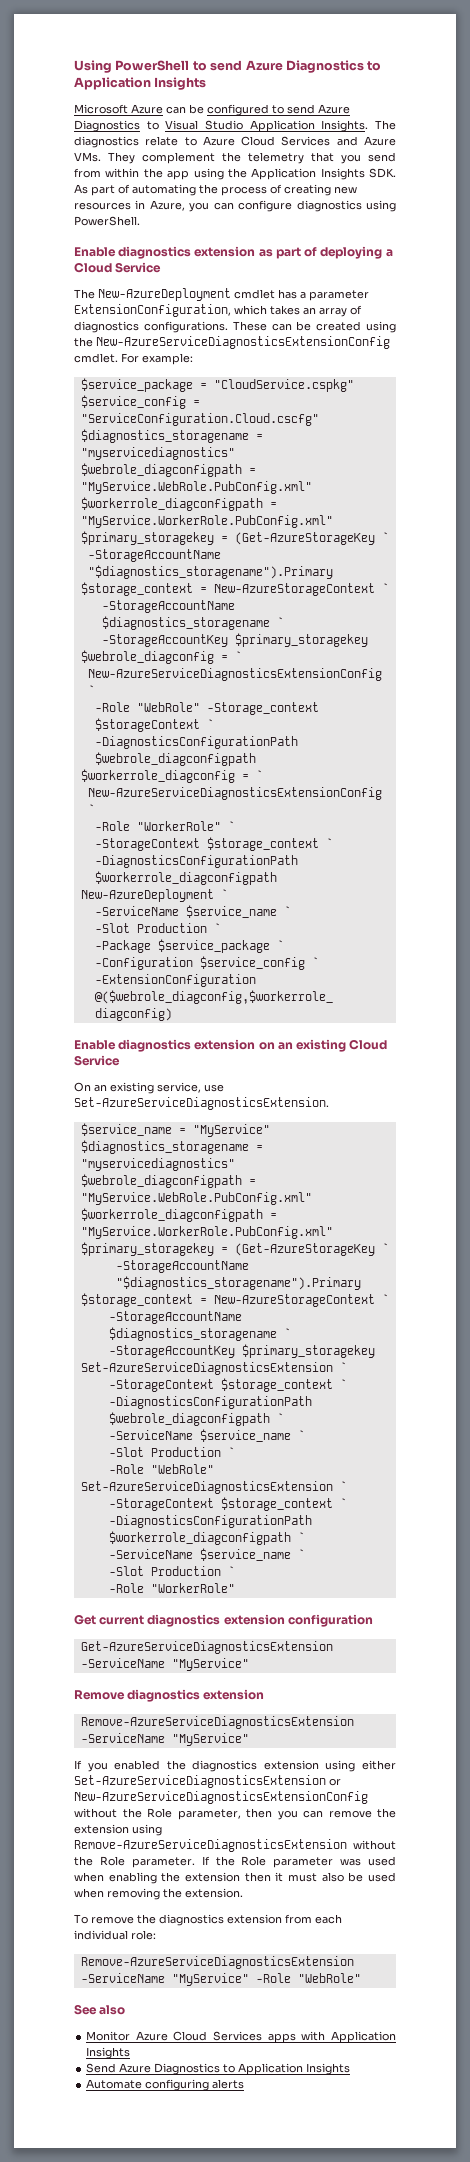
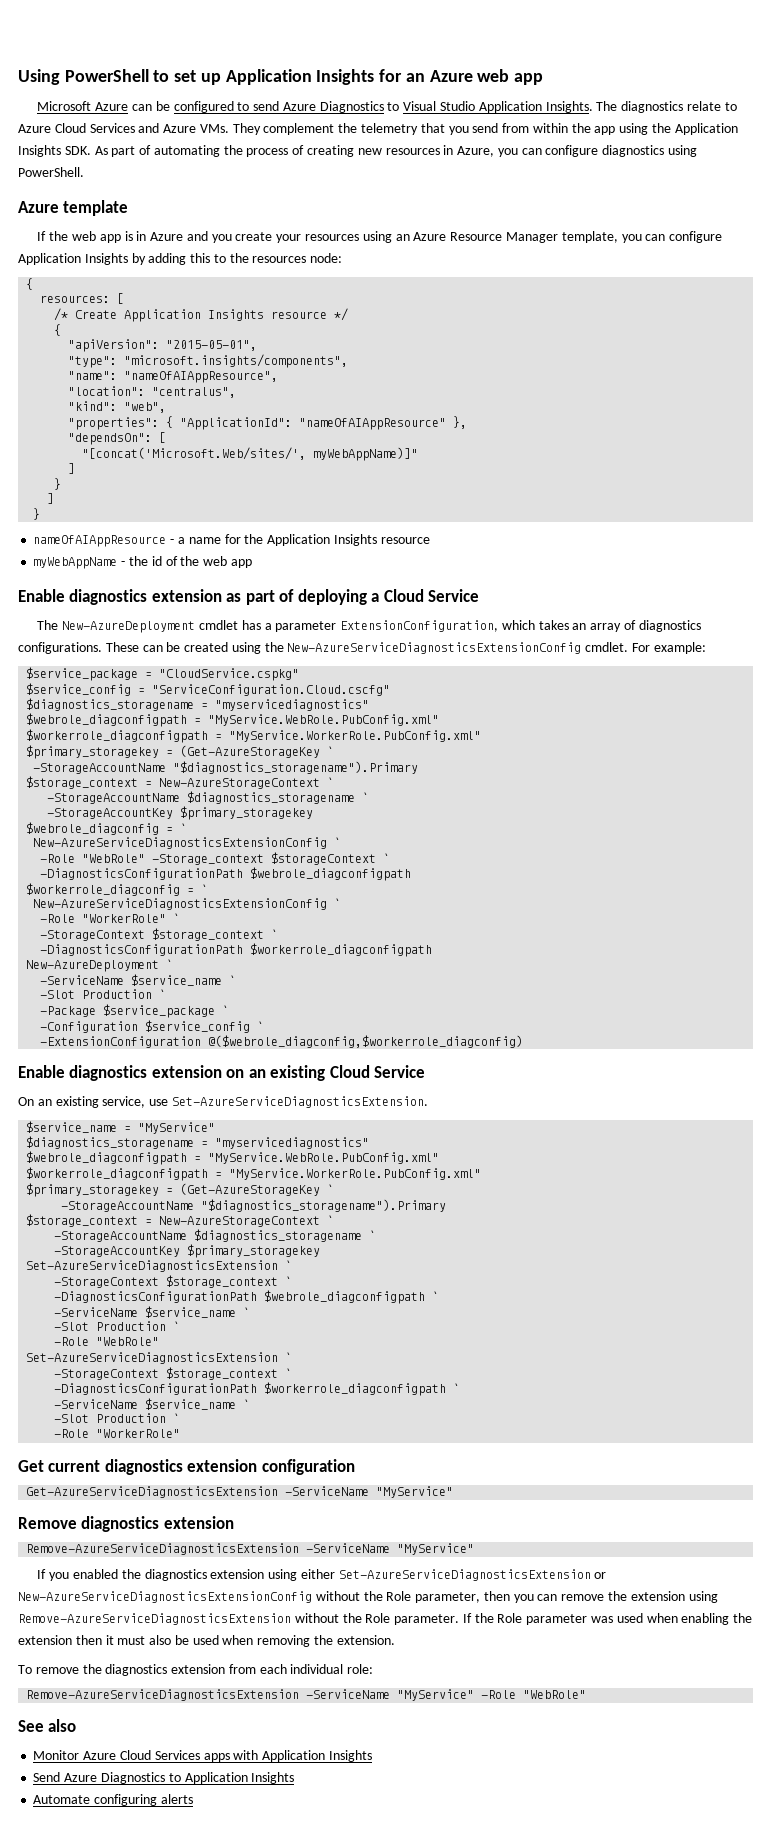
- Using PowerShell to send Azure Diagnostics to Application Insights
+ Using PowerShell to set up Application Insights for an Azure web app
+ Azure template
+ If the web app is in Azure and you create your resources using an Azure Resource Manager template, you can configure Application Insights by adding this to the resources node:
+ {
+ resources: [
+ /* Create Application Insights resource */
+ {
+ "apiVersion": "2015-05-01",
+ "type": "microsoft.insights/components",
+ "name": "nameOfAIAppResource",
+ "location": "centralus",
+ "kind": "web",
+ "properties": { "ApplicationId": "nameOfAIAppResource" },
+ "dependsOn": [
+ "[concat('Microsoft.Web/sites/', myWebAppName)]"
+ ]
+ }
+ ]
+ }
+ nameOfAIAppResource - a name for the Application Insights resource
+ myWebAppName - the id of the web app

